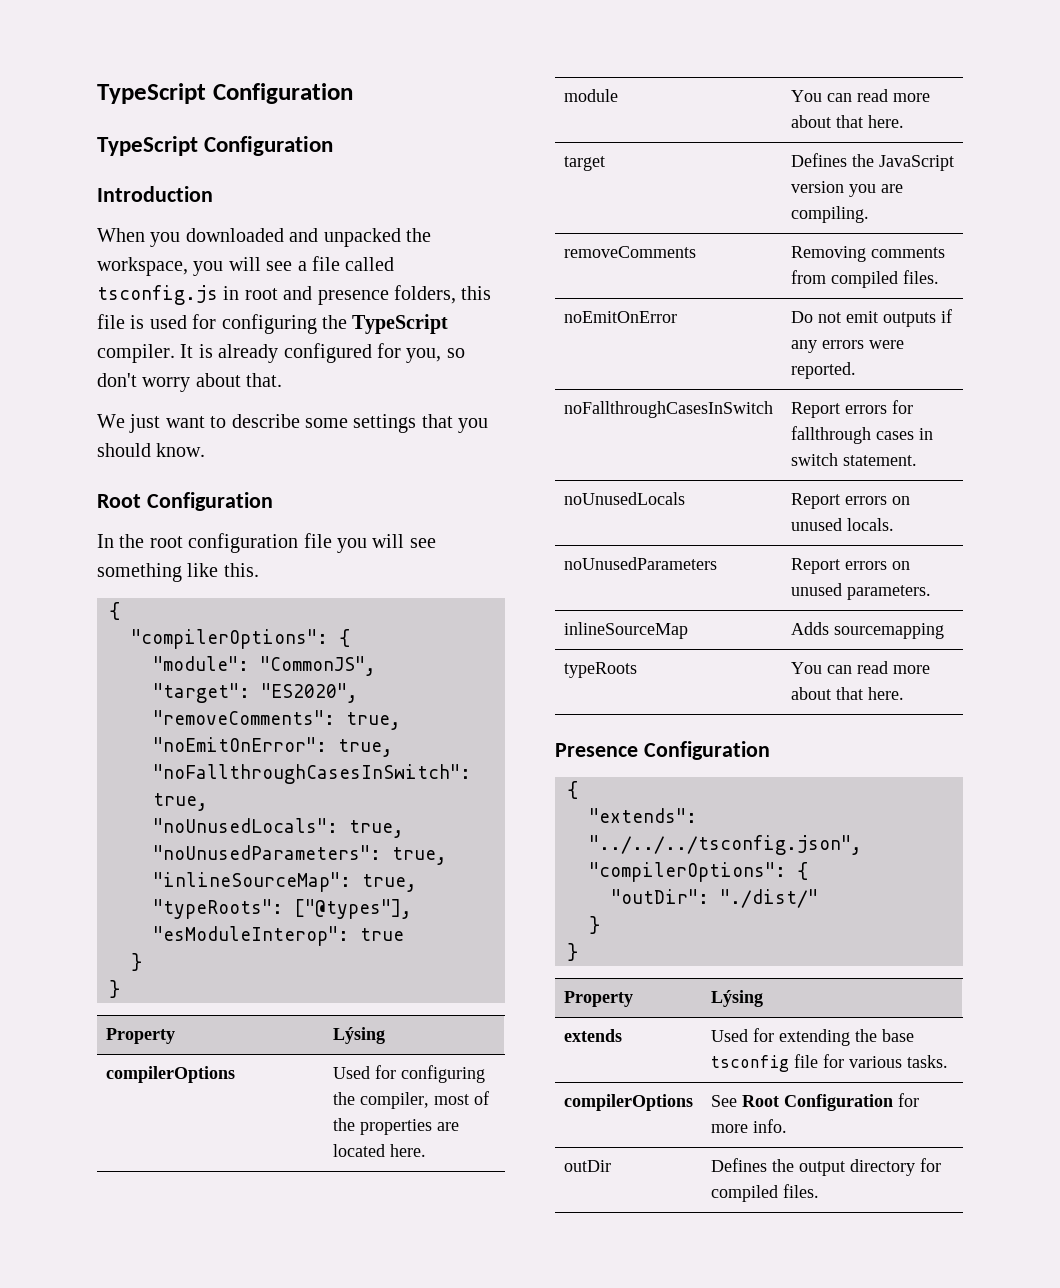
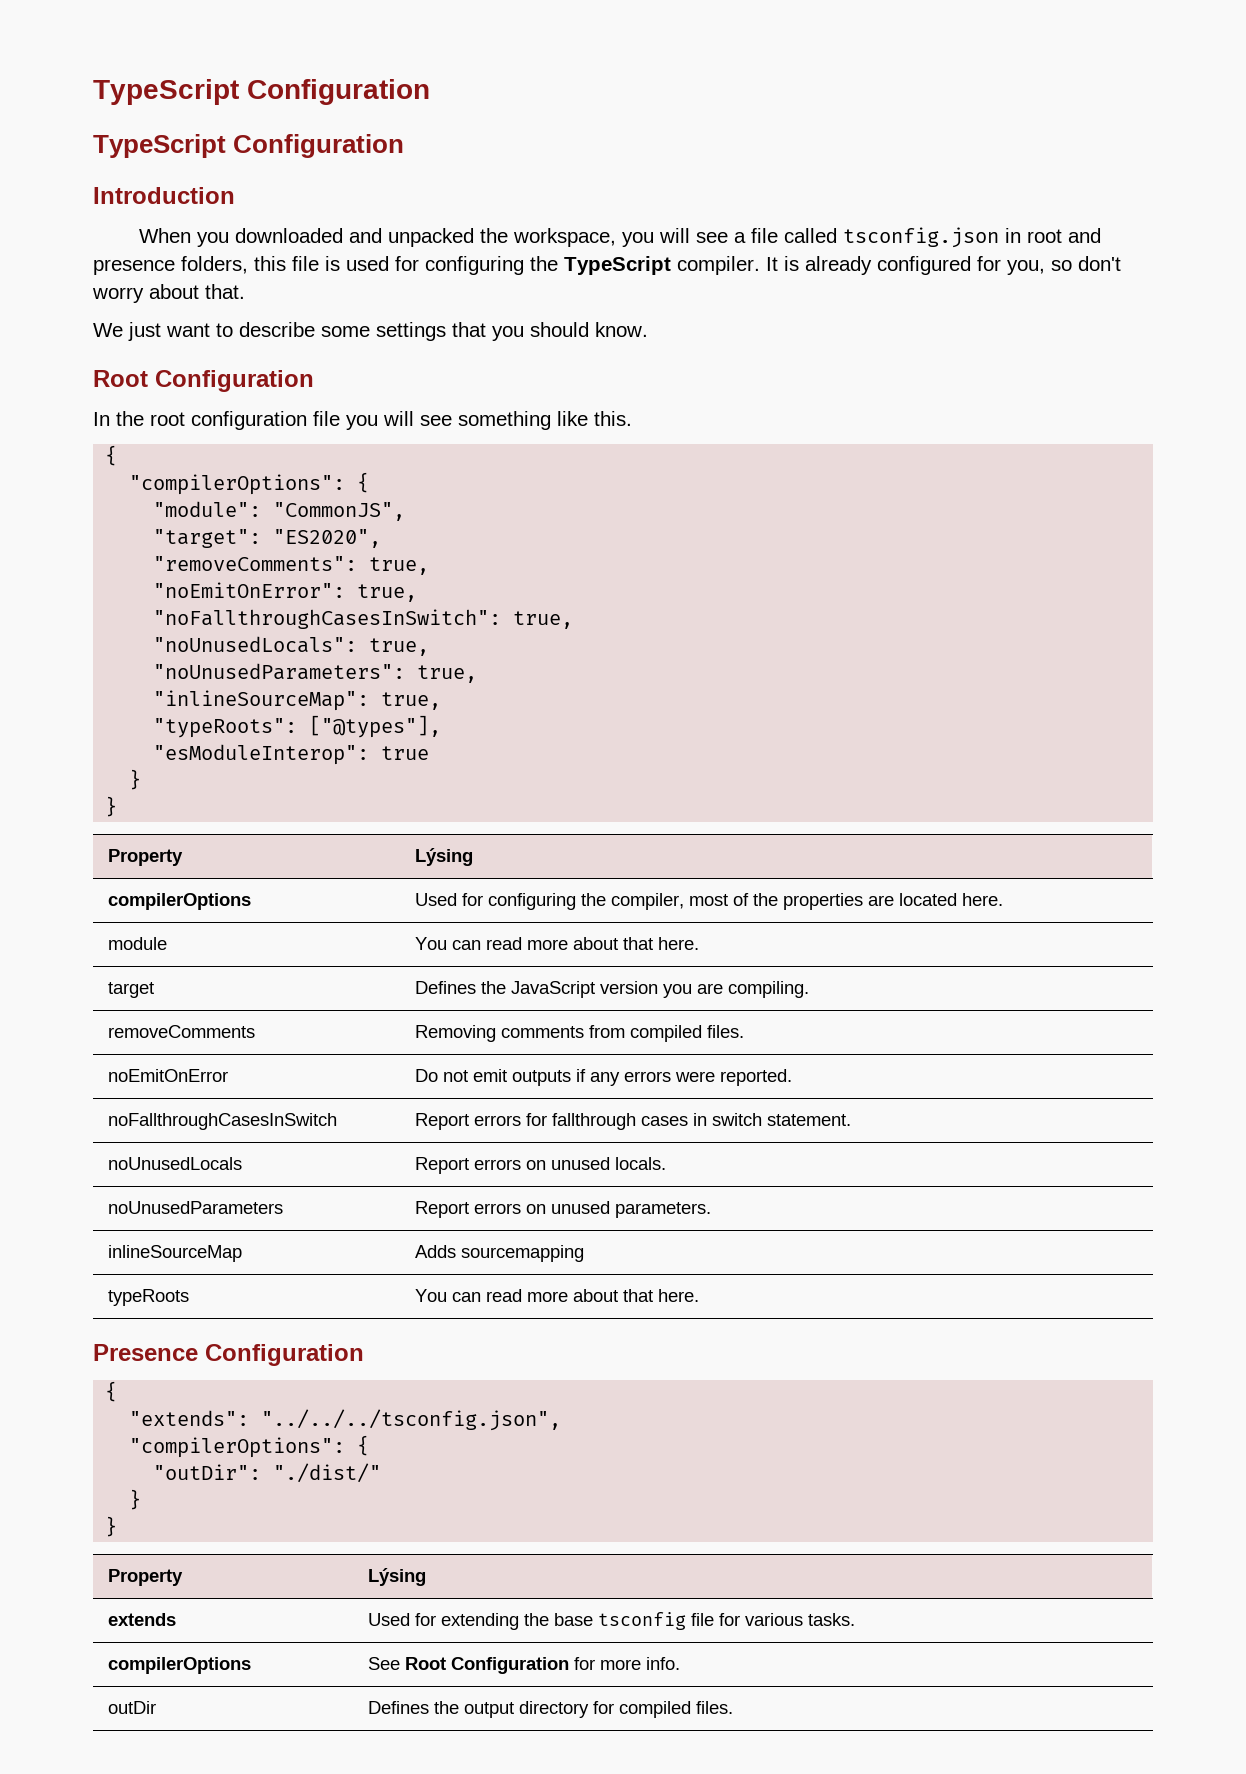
- When you downloaded and unpacked the workspace, you will see a file called tsconfig.js in root and presence folders, this file is used for configuring the TypeScript compiler.
+ When you downloaded and unpacked the workspace, you will see a file called tsconfig.json in root and presence folders, this file is used for configuring the TypeScript compiler.

